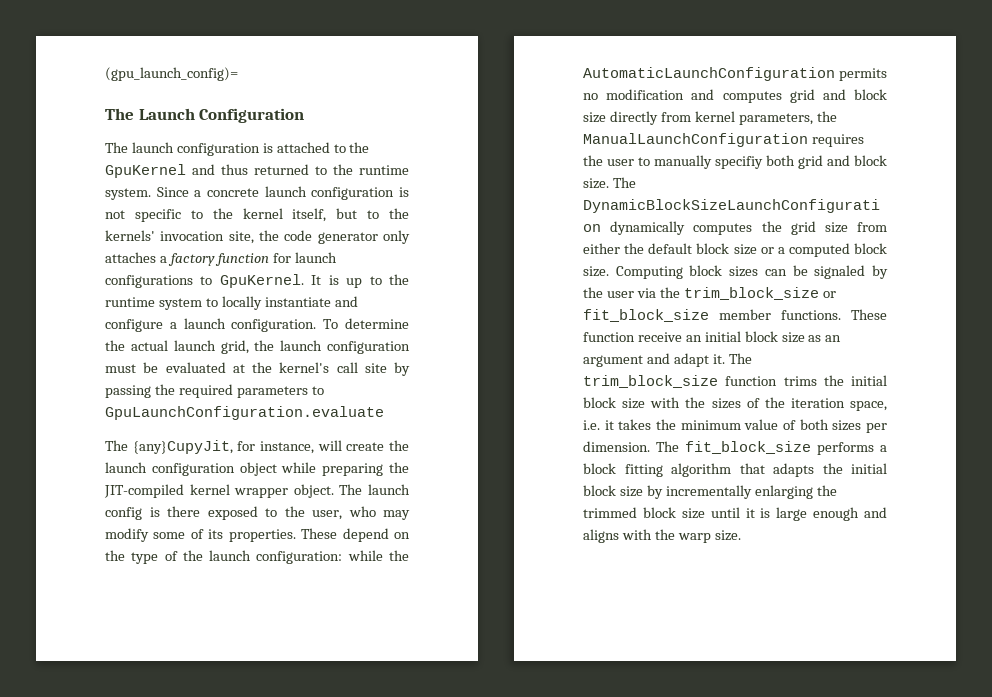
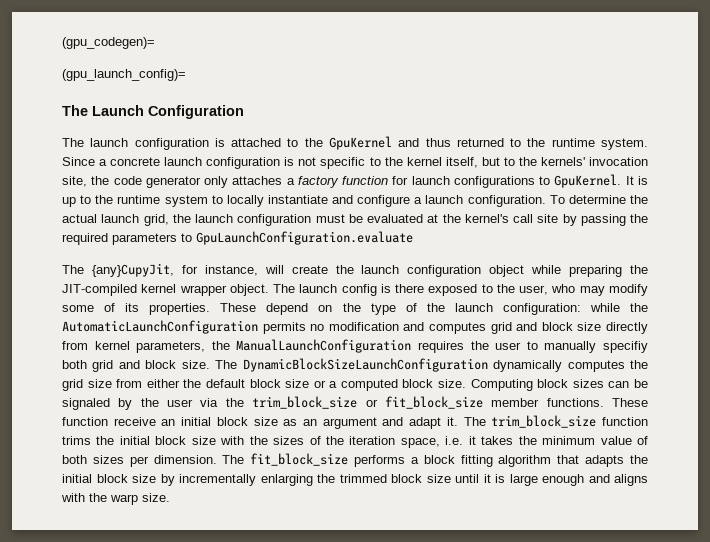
+ (gpu_codegen)=

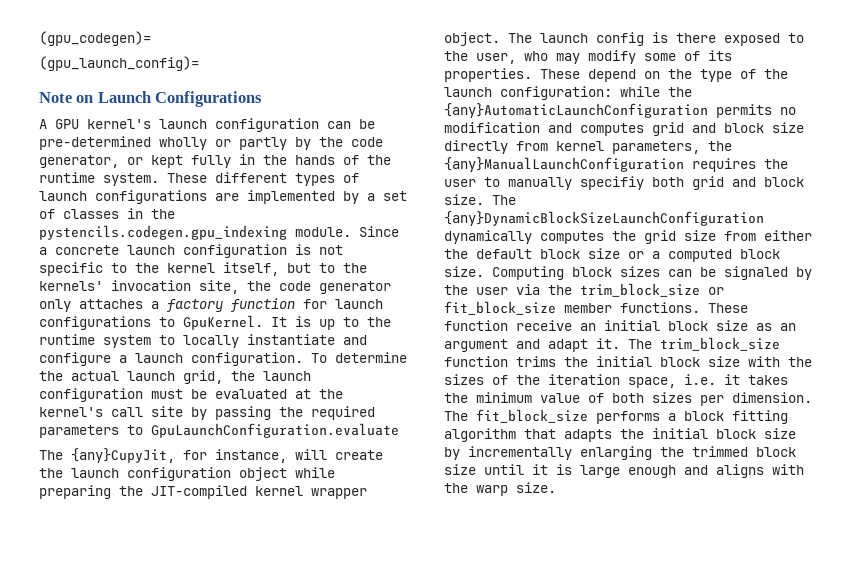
- The Launch Configuration
- The launch configuration is attached to the GpuKernel and thus returned to the runtime system.
+ Note on Launch Configurations
+ A GPU kernel's launch configuration can be pre-determined wholly or partly by the code generator, or kept fully in the hands of the runtime system. These different types of launch configurations are implemented by a set of classes in the pystencils.codegen.gpu_indexing module.
- These depend on the type of the launch configuration: while the AutomaticLaunchConfiguration permits no modification and computes grid and block size directly from kernel parameters, the ManualLaunchConfiguration requires the user to manually specifiy both grid and block size.
+ These depend on the type of the launch configuration: while the {any}AutomaticLaunchConfiguration permits no modification and computes grid and block size directly from kernel parameters, the {any}ManualLaunchConfiguration requires the user to manually specifiy both grid and block size.
- The DynamicBlockSizeLaunchConfiguration dynamically computes the grid size from either the default block size or a computed block size.
+ The {any}DynamicBlockSizeLaunchConfiguration dynamically computes the grid size from either the default block size or a computed block size.

